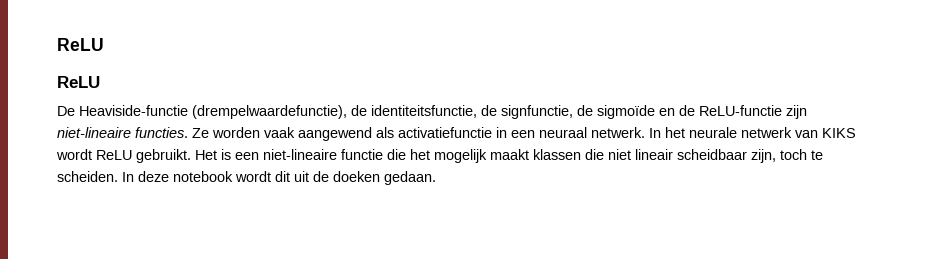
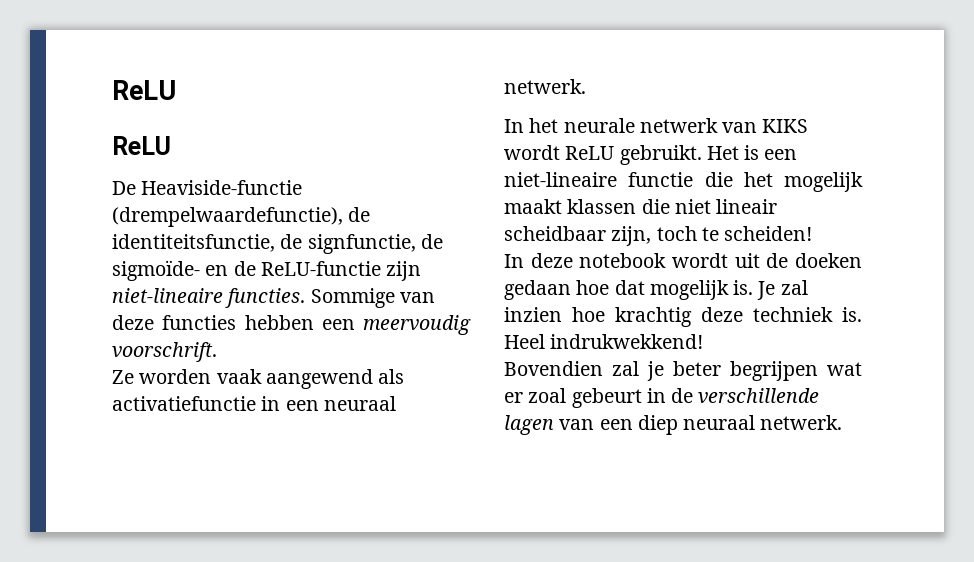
- De Heaviside-functie (drempelwaardefunctie), de identiteitsfunctie, de signfunctie, de sigmoïde en de ReLU-functie zijn niet-lineaire functies. Ze worden vaak aangewend als activatiefunctie in een neuraal netwerk. In het neurale netwerk van KIKS wordt ReLU gebruikt.
+ De Heaviside-functie (drempelwaardefunctie), de identiteitsfunctie, de signfunctie, de sigmoïde- en de ReLU-functie zijn niet-lineaire functies. Sommige van deze functies hebben een meervoudig voorschrift.
+ Ze worden vaak aangewend als activatiefunctie in een neuraal netwerk.
+ In het neurale netwerk van KIKS wordt ReLU gebruikt.
- Het is een niet-lineaire functie die het mogelijk maakt klassen die niet lineair scheidbaar zijn, toch te scheiden. In deze notebook wordt dit uit de doeken gedaan.
+ Het is een niet-lineaire functie die het mogelijk maakt klassen die niet lineair scheidbaar zijn, toch te scheiden!
+ In deze notebook wordt uit de doeken gedaan hoe dat mogelijk is. Je zal inzien hoe krachtig deze techniek is. Heel indrukwekkend!
+ Bovendien zal je beter begrijpen wat er zoal gebeurt in de verschillende lagen van een diep neuraal netwerk.

